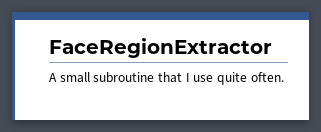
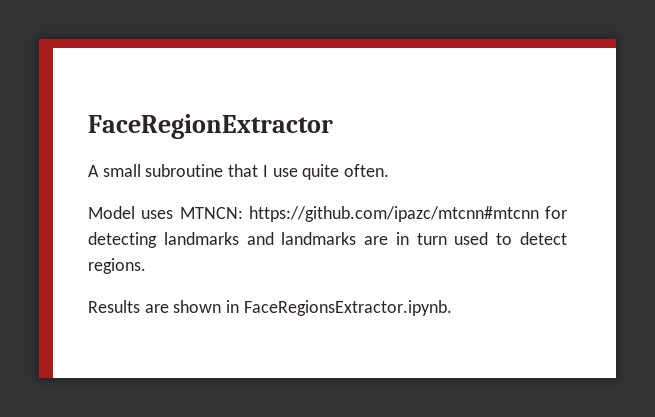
+ Model uses MTNCN: https://github.com/ipazc/mtcnn#mtcnn for detecting landmarks and landmarks are in turn used to detect regions.
+ Results are shown in FaceRegionsExtractor.ipynb.

